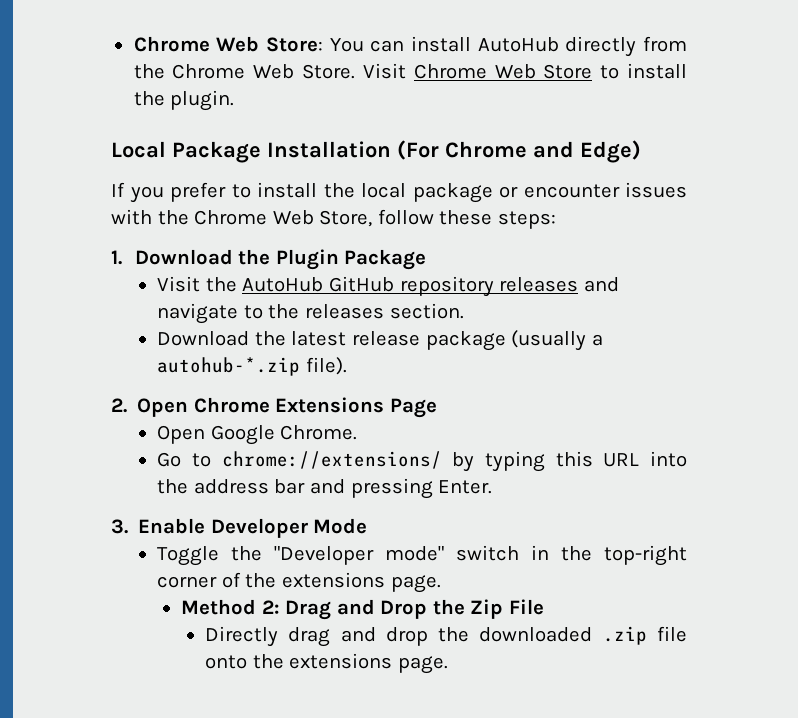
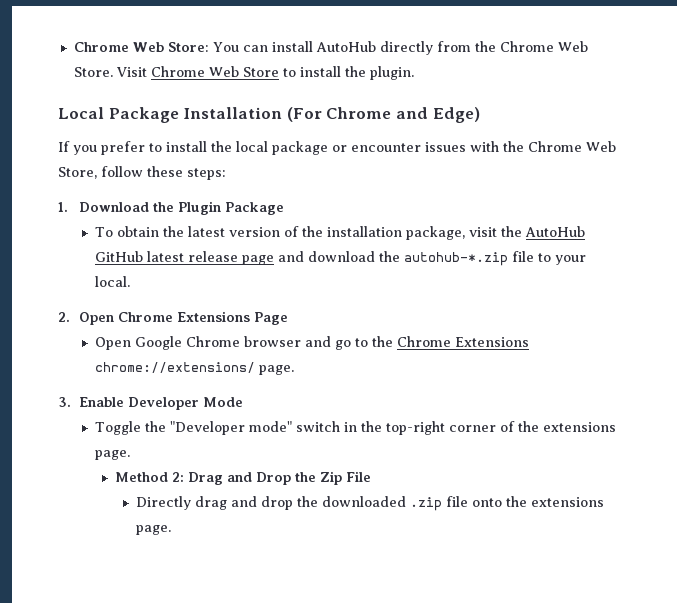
- Visit the AutoHub GitHub repository releases and navigate to the releases section.
- Download the latest release package (usually a autohub-*.zip file).
+ To obtain the latest version of the installation package, visit the AutoHub GitHub latest release page and download the autohub-*.zip file to your local.
- Open Google Chrome.
- Go to chrome://extensions/ by typing this URL into the address bar and pressing Enter.
+ Open Google Chrome browser and go to the Chrome Extensions chrome://extensions/ page.

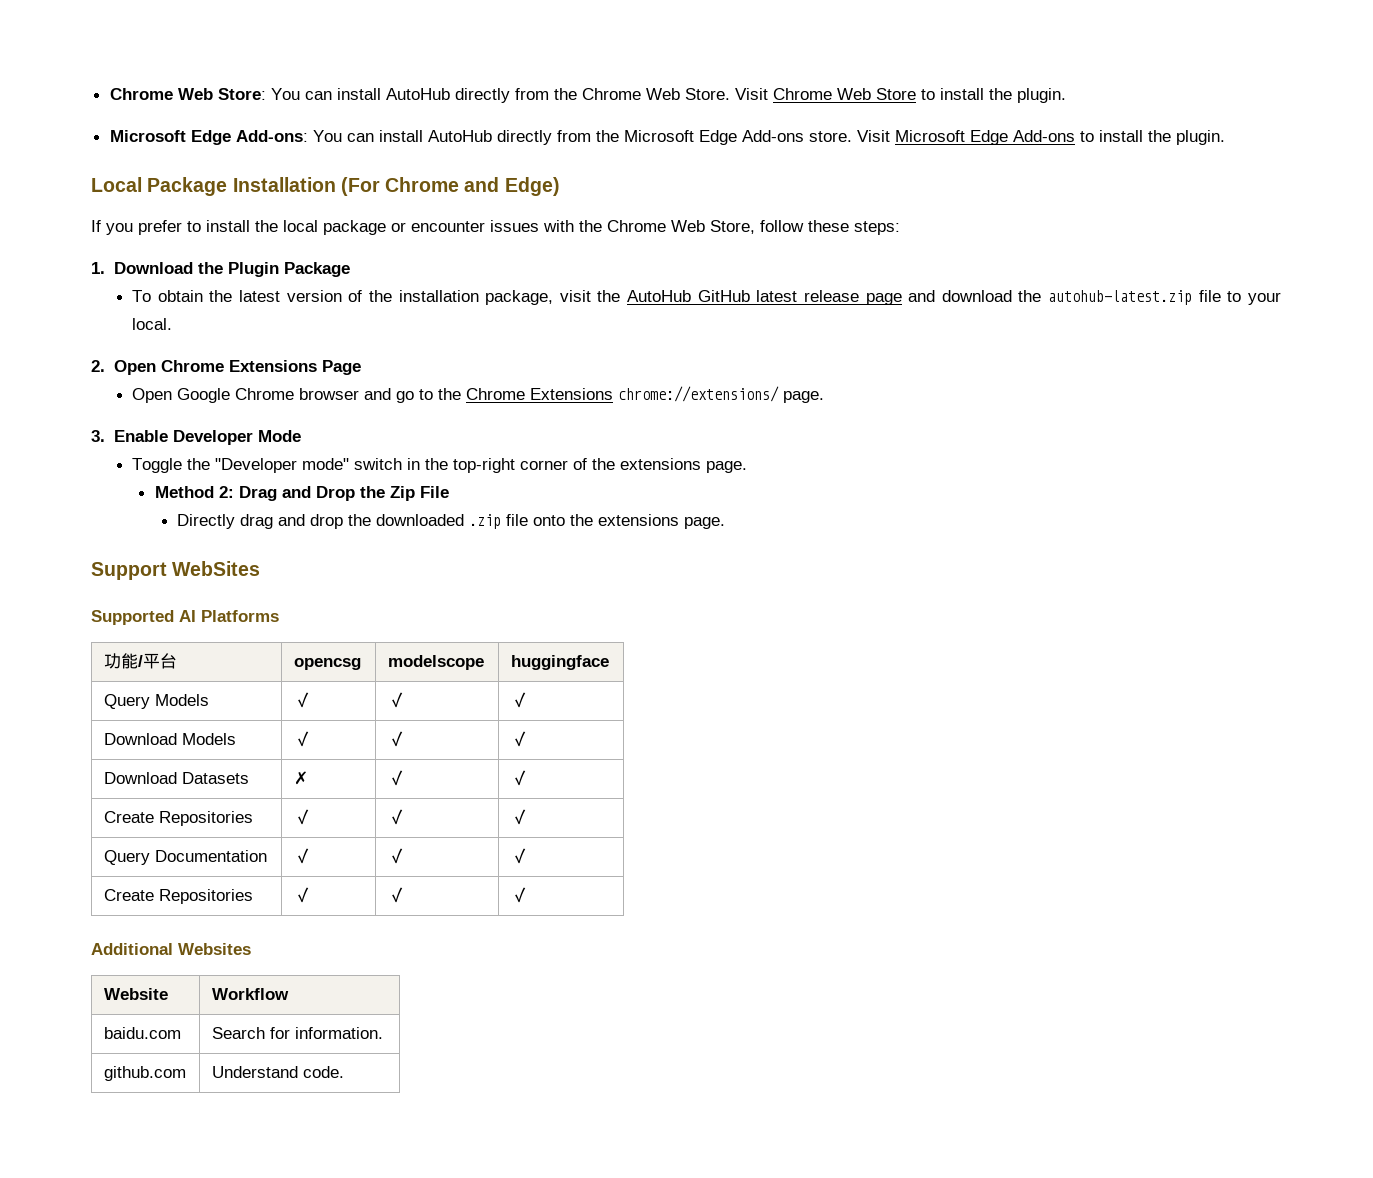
+ Microsoft Edge Add-ons: You can install AutoHub directly from the Microsoft Edge Add-ons store. Visit Microsoft Edge Add-ons to install the plugin.
- To obtain the latest version of the installation package, visit the AutoHub GitHub latest release page and download the autohub-*.zip file to your local.
+ To obtain the latest version of the installation package, visit the AutoHub GitHub latest release page and download the autohub-latest.zip file to your local.
+ Support WebSites
+ Supported AI Platforms
+ 功能/平台 | opencsg | modelscope | huggingface
+ Query Models | ✓ | ✓ | ✓
+ Download Models | ✓ | ✓ | ✓
+ Download Datasets | ✗ | ✓ | ✓
+ Create Repositories | ✓ | ✓ | ✓
+ Query Documentation | ✓ | ✓ | ✓
+ Create Repositories | ✓ | ✓ | ✓
+ Additional Websites
+ Website | Workflow
+ baidu.com | Search for information.
+ github.com | Understand code.

